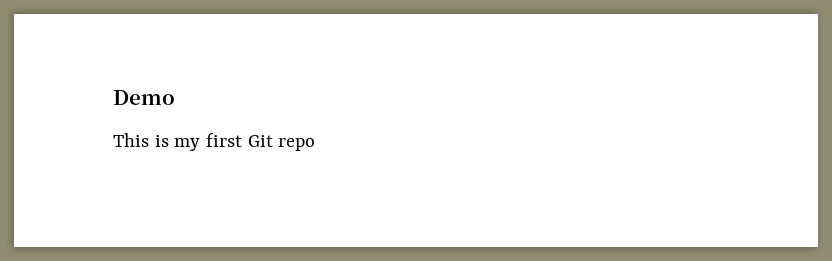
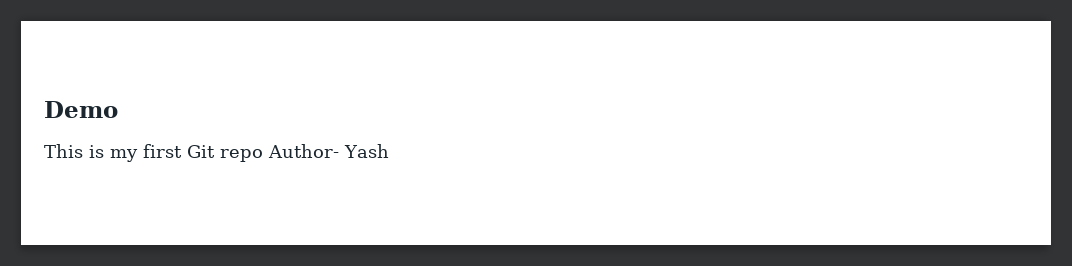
- This is my first Git repo
+ This is my first Git repo Author- Yash

